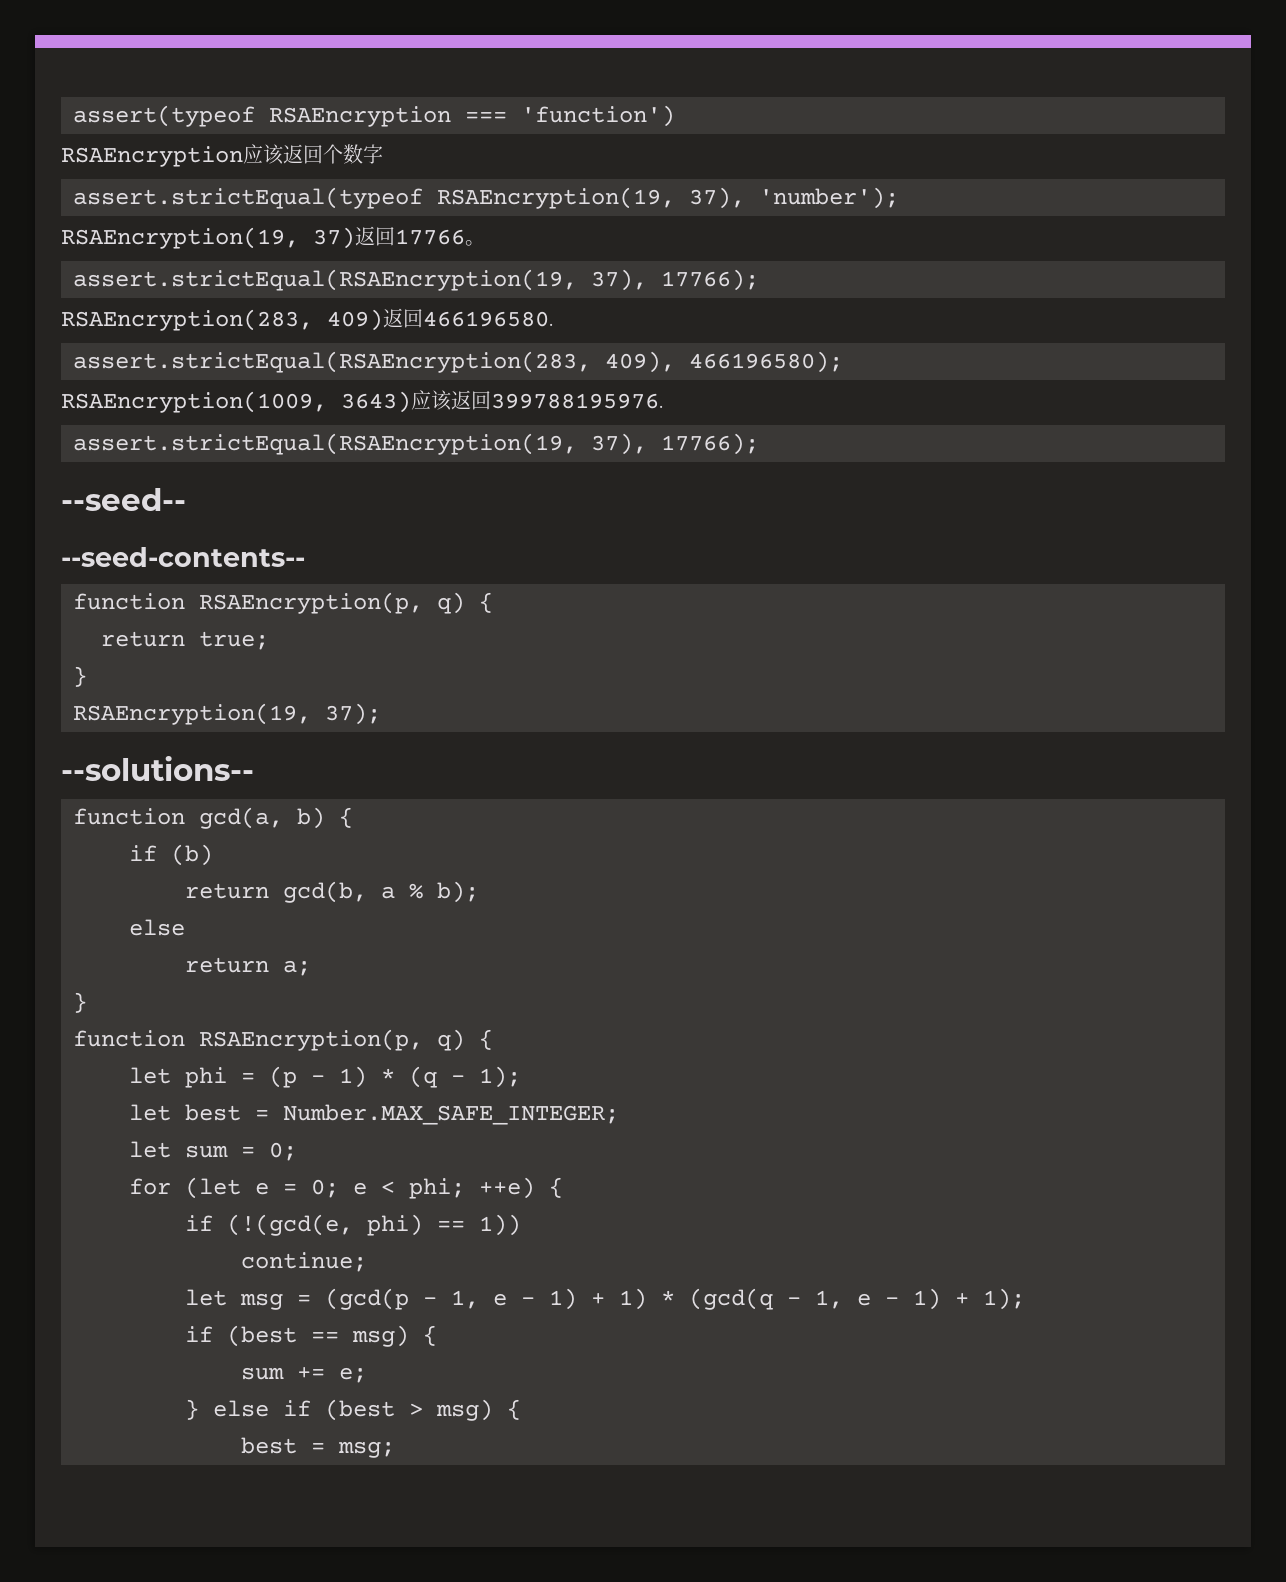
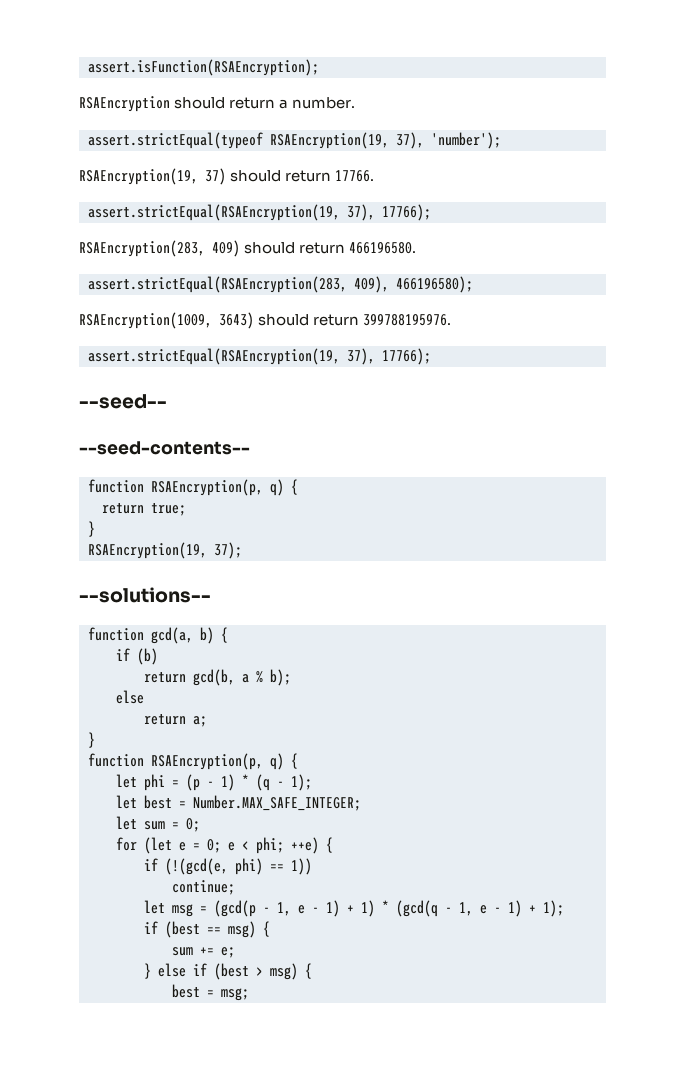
- assert(typeof RSAEncryption === 'function')
- RSAEncryption应该返回个数字
+ assert.isFunction(RSAEncryption);
+ RSAEncryption should return a number.
- RSAEncryption(19, 37)返回17766。
+ RSAEncryption(19, 37) should return 17766.
- RSAEncryption(283, 409)返回466196580.
+ RSAEncryption(283, 409) should return 466196580.
- RSAEncryption(1009, 3643)应该返回399788195976.
+ RSAEncryption(1009, 3643) should return 399788195976.

